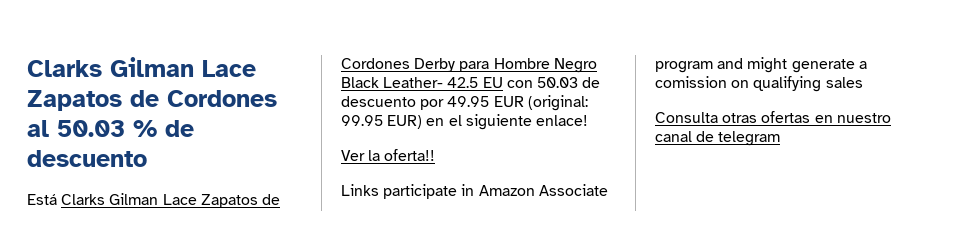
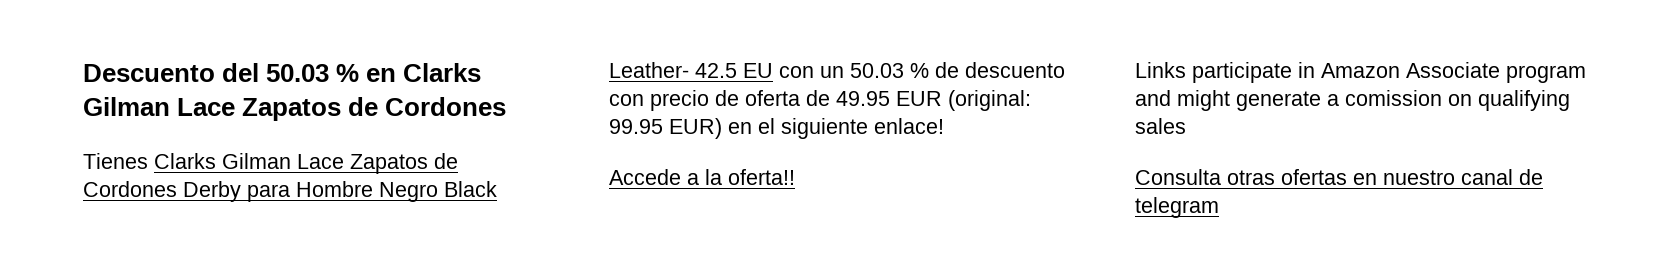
- Clarks Gilman Lace Zapatos de Cordones al 50.03 % de descuento
- Está Clarks Gilman Lace Zapatos de Cordones Derby para Hombre Negro Black Leather- 42.5 EU con 50.03 de descuento por 49.95 EUR (original: 99.95 EUR) en el siguiente enlace!
+ Descuento del 50.03 % en Clarks Gilman Lace Zapatos de Cordones
+ Tienes Clarks Gilman Lace Zapatos de Cordones Derby para Hombre Negro Black Leather- 42.5 EU con un 50.03 % de descuento con precio de oferta de 49.95 EUR (original: 99.95 EUR) en el siguiente enlace!
- Ver la oferta!!
+ Accede a la oferta!!

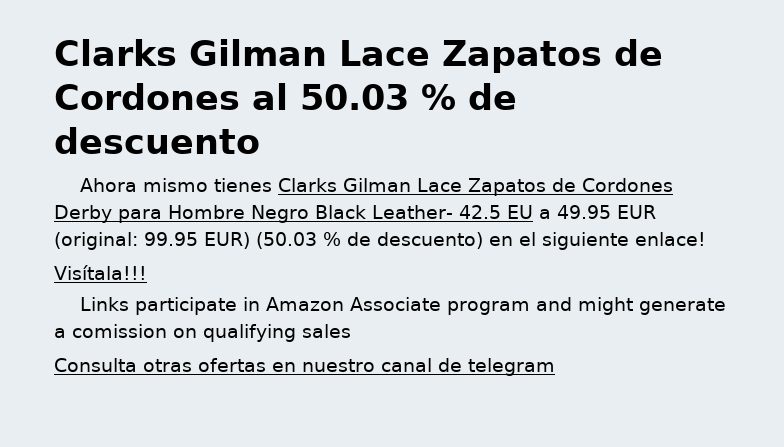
- Descuento del 50.03 % en Clarks Gilman Lace Zapatos de Cordones
- Tienes Clarks Gilman Lace Zapatos de Cordones Derby para Hombre Negro Black Leather- 42.5 EU con un 50.03 % de descuento con precio de oferta de 49.95 EUR (original: 99.95 EUR) en el siguiente enlace!
+ Clarks Gilman Lace Zapatos de Cordones al 50.03 % de descuento
+ Ahora mismo tienes Clarks Gilman Lace Zapatos de Cordones Derby para Hombre Negro Black Leather- 42.5 EU a 49.95 EUR (original: 99.95 EUR) (50.03 % de descuento) en el siguiente enlace!
- Accede a la oferta!!
+ Visítala!!!

